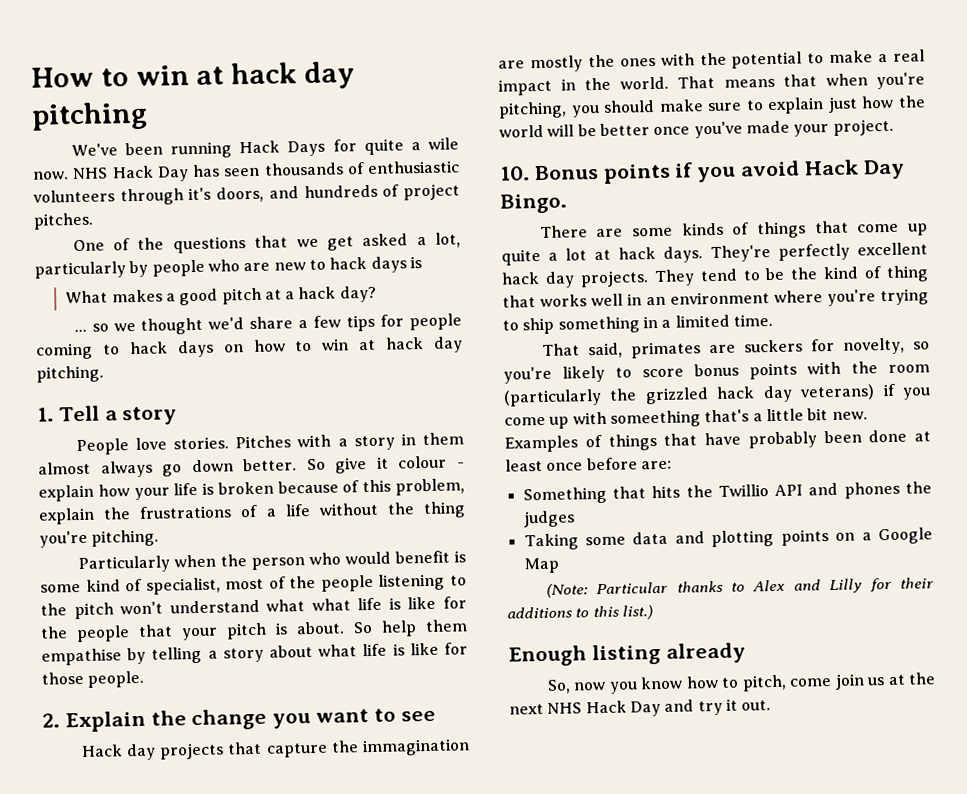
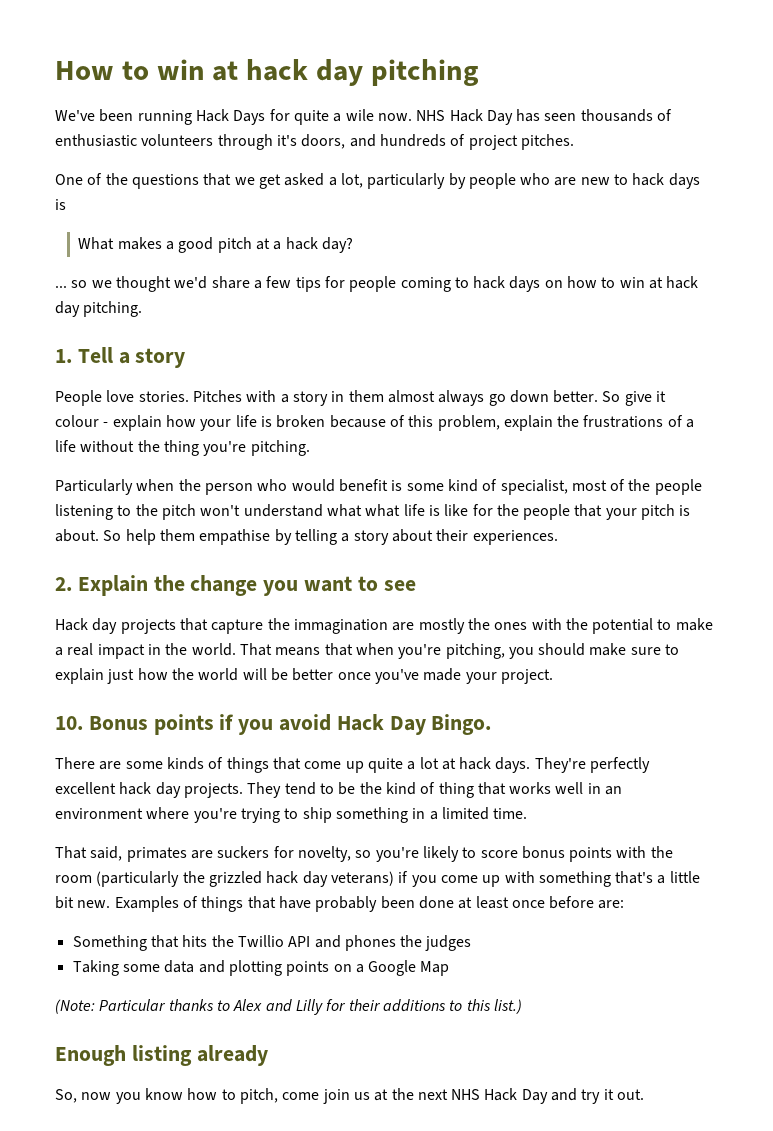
- So help them empathise by telling a story about what life is like for those people.
+ So help them empathise by telling a story about their experiences.
- That said, primates are suckers for novelty, so you're likely to score bonus points with the room (particularly the grizzled hack day veterans) if you come up with someething that's a little bit new.
+ That said, primates are suckers for novelty, so you're likely to score bonus points with the room (particularly the grizzled hack day veterans) if you come up with something that's a little bit new.

